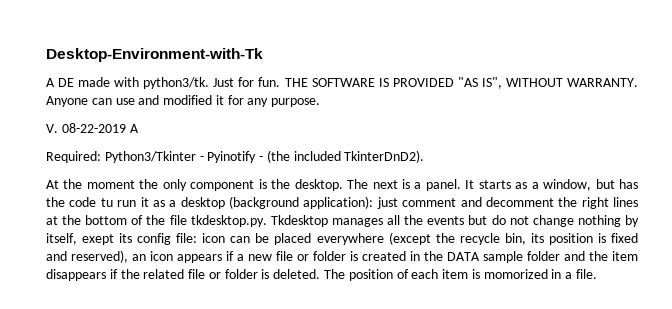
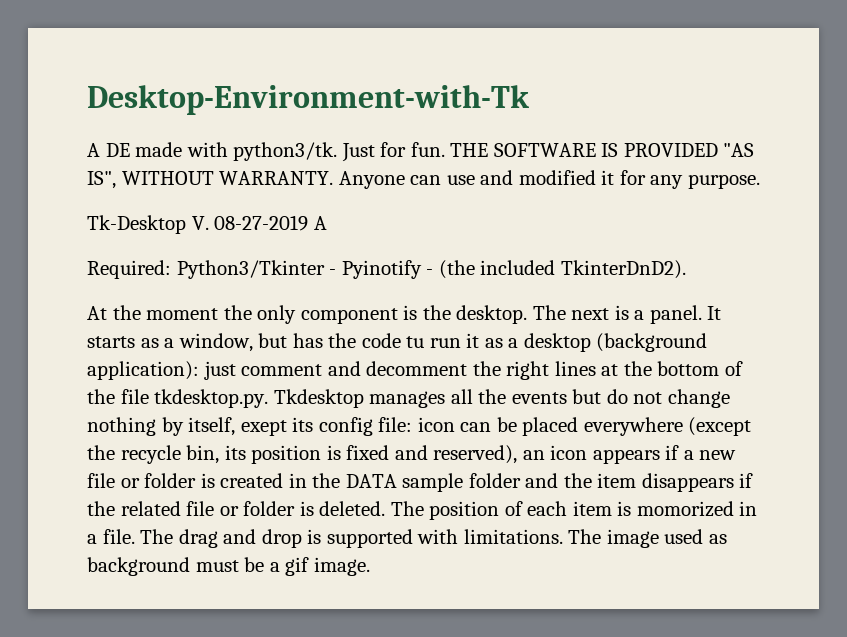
- V. 08-22-2019 A
+ Tk-Desktop V. 08-27-2019 A
+ The drag and drop is supported with limitations. The image used as background must be a gif image.

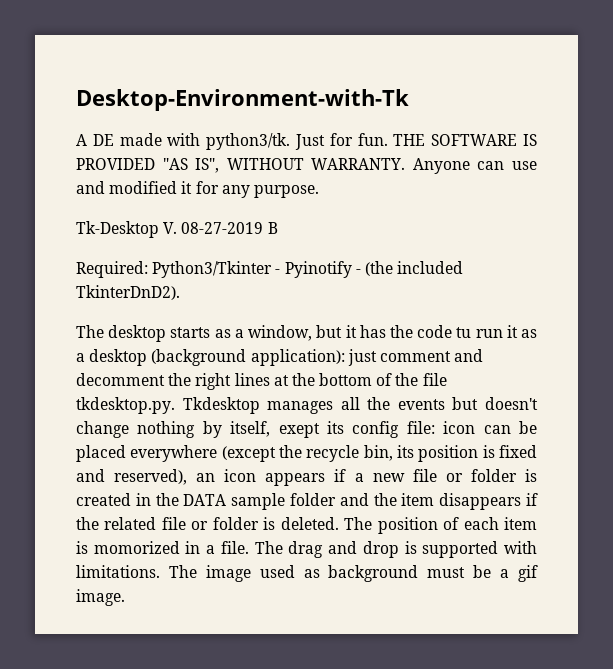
- Tk-Desktop V. 08-27-2019 A
+ Tk-Desktop V. 08-27-2019 B
- At the moment the only component is the desktop. The next is a panel. It starts as a window, but has the code tu run it as a desktop (background application):
+ The desktop starts as a window, but it has the code tu run it as a desktop (background application):
- just comment and decomment the right lines at the bottom of the file tkdesktop.py. Tkdesktop manages all the events but do not change nothing by itself, exept its config file:
+ just comment and decomment the right lines at the bottom of the file tkdesktop.py. Tkdesktop manages all the events but doesn't change nothing by itself, exept its config file:

